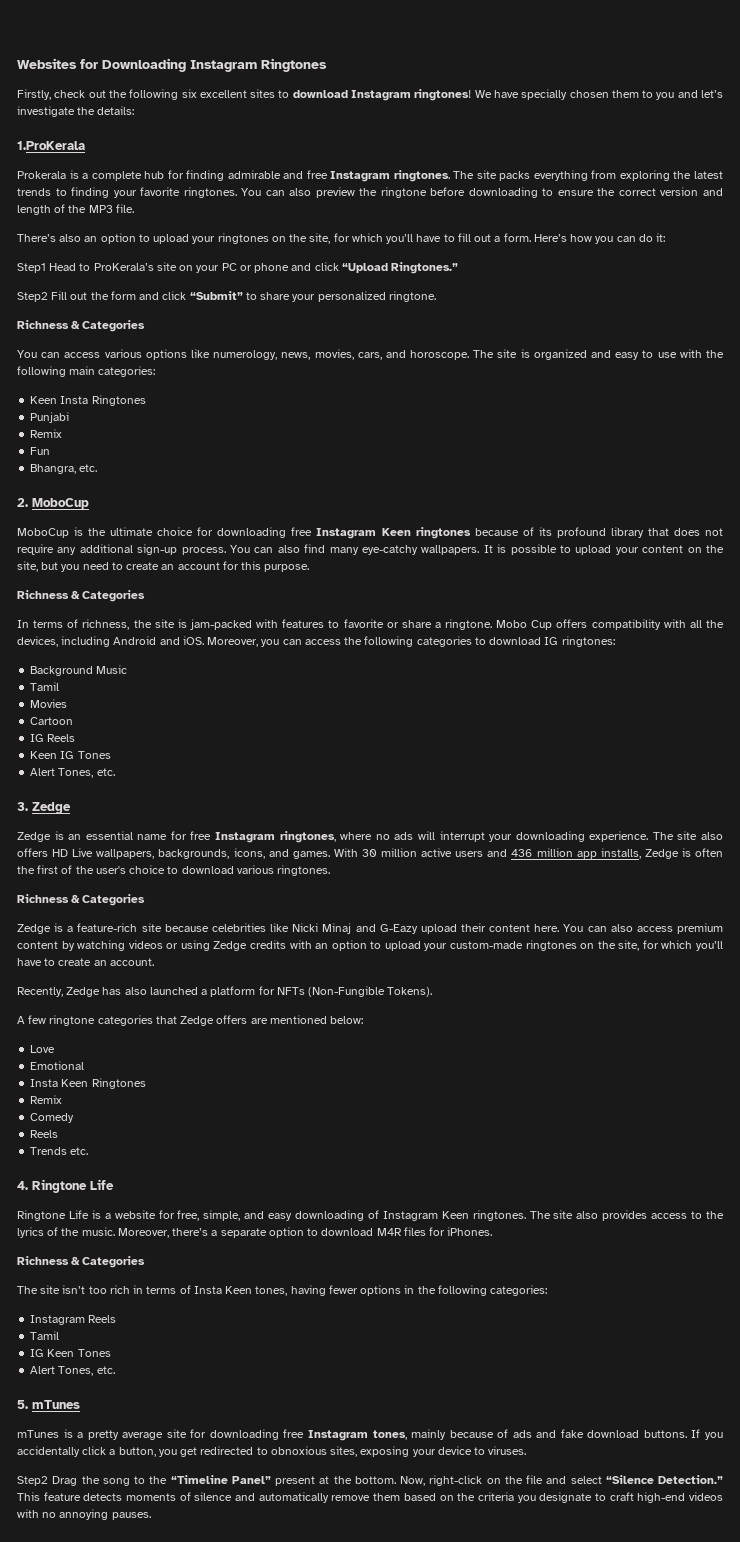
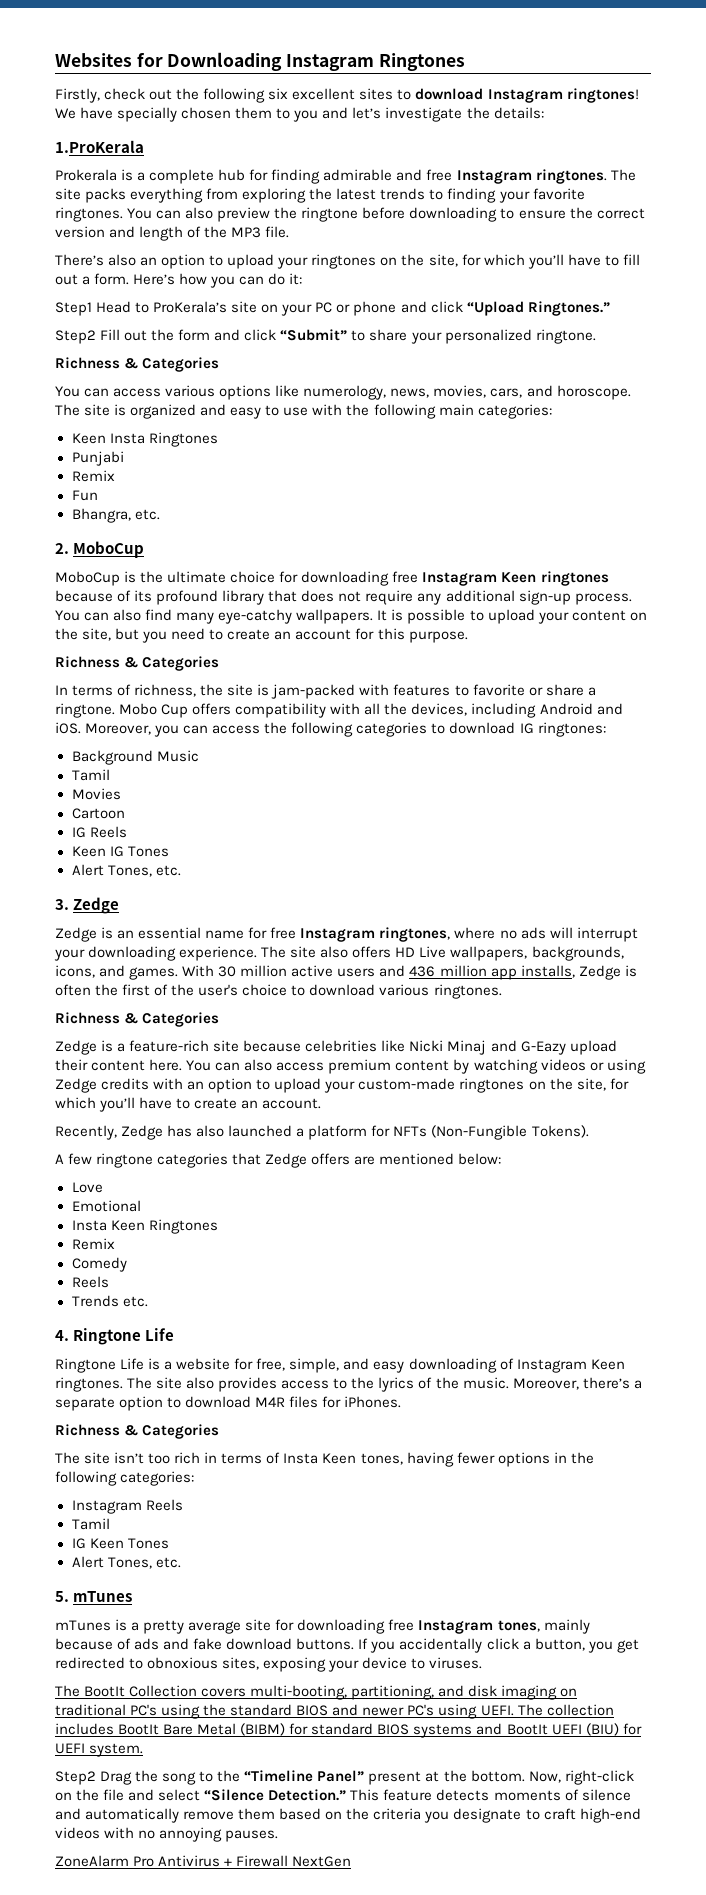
+ The BootIt Collection covers multi-booting, partitioning, and disk imaging on traditional PC's using the standard BIOS and newer PC's using UEFI. The collection includes BootIt Bare Metal (BIBM) for standard BIOS systems and BootIt UEFI (BIU) for UEFI system.
+ ZoneAlarm Pro Antivirus + Firewall NextGen

